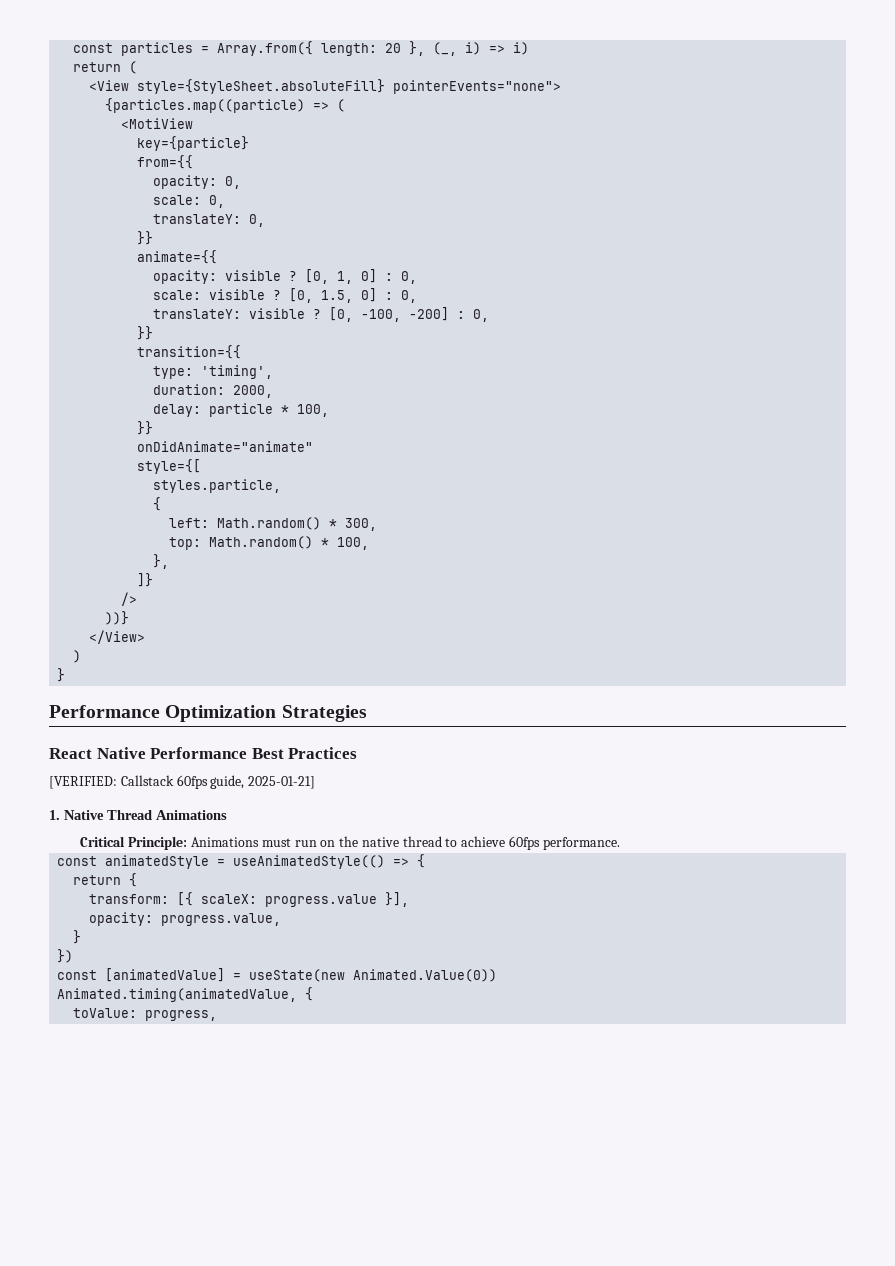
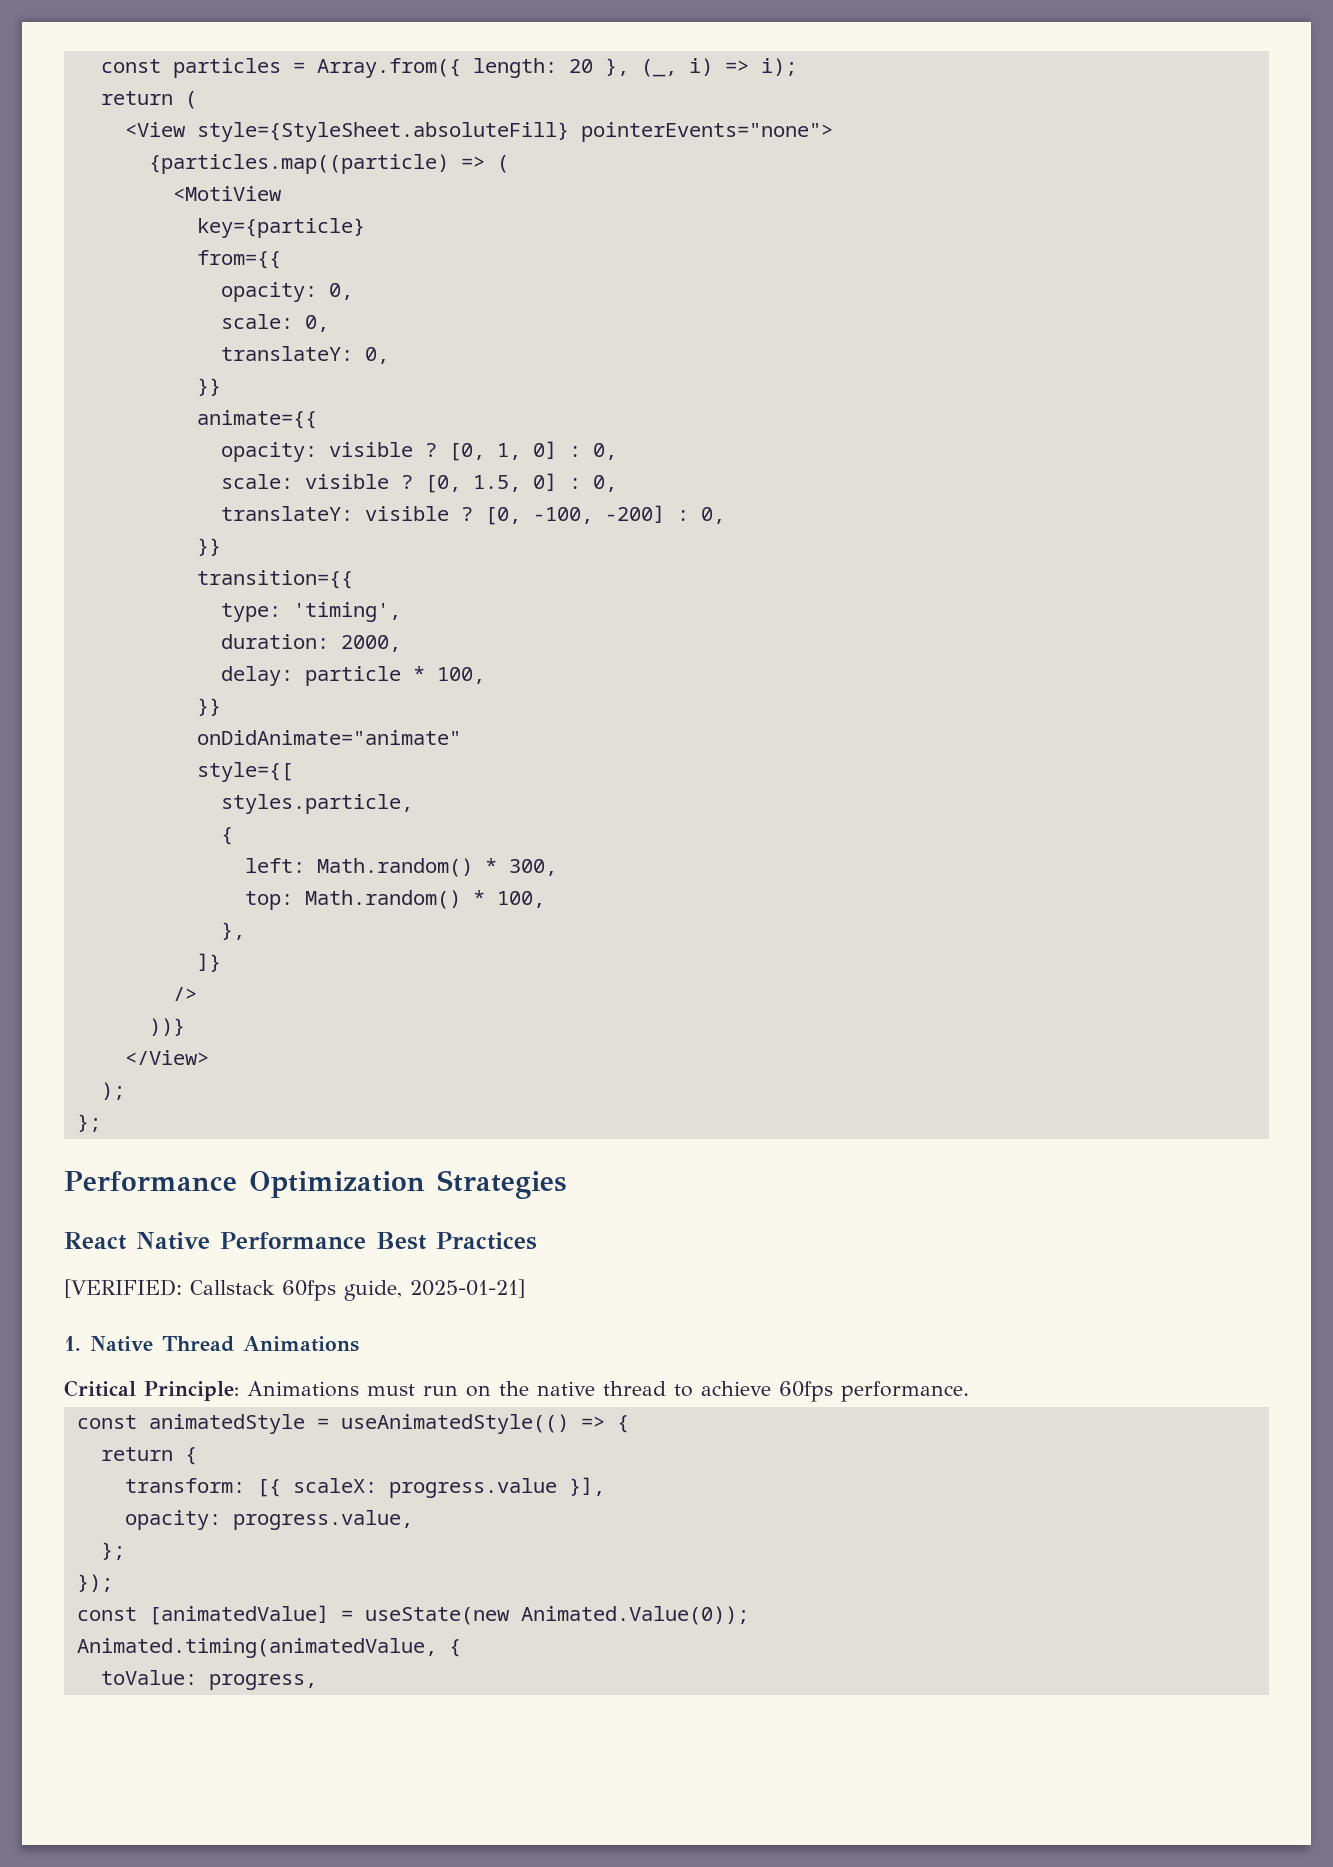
- const particles = Array.from({ length: 20 }, (_, i) => i)
+ const particles = Array.from({ length: 20 }, (_, i) => i);
- )
- }
+ );
+ };
  opacity: progress.value,
- }
- })
+ };
+ });
- const [animatedValue] = useState(new Animated.Value(0))
+ const [animatedValue] = useState(new Animated.Value(0));

